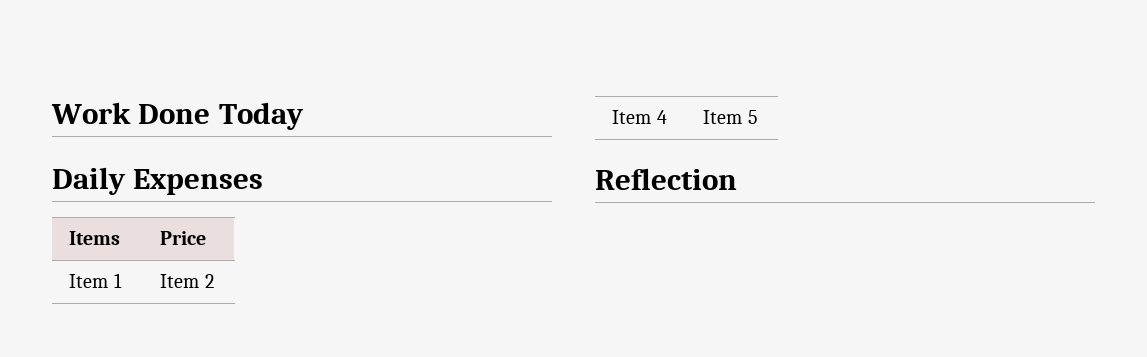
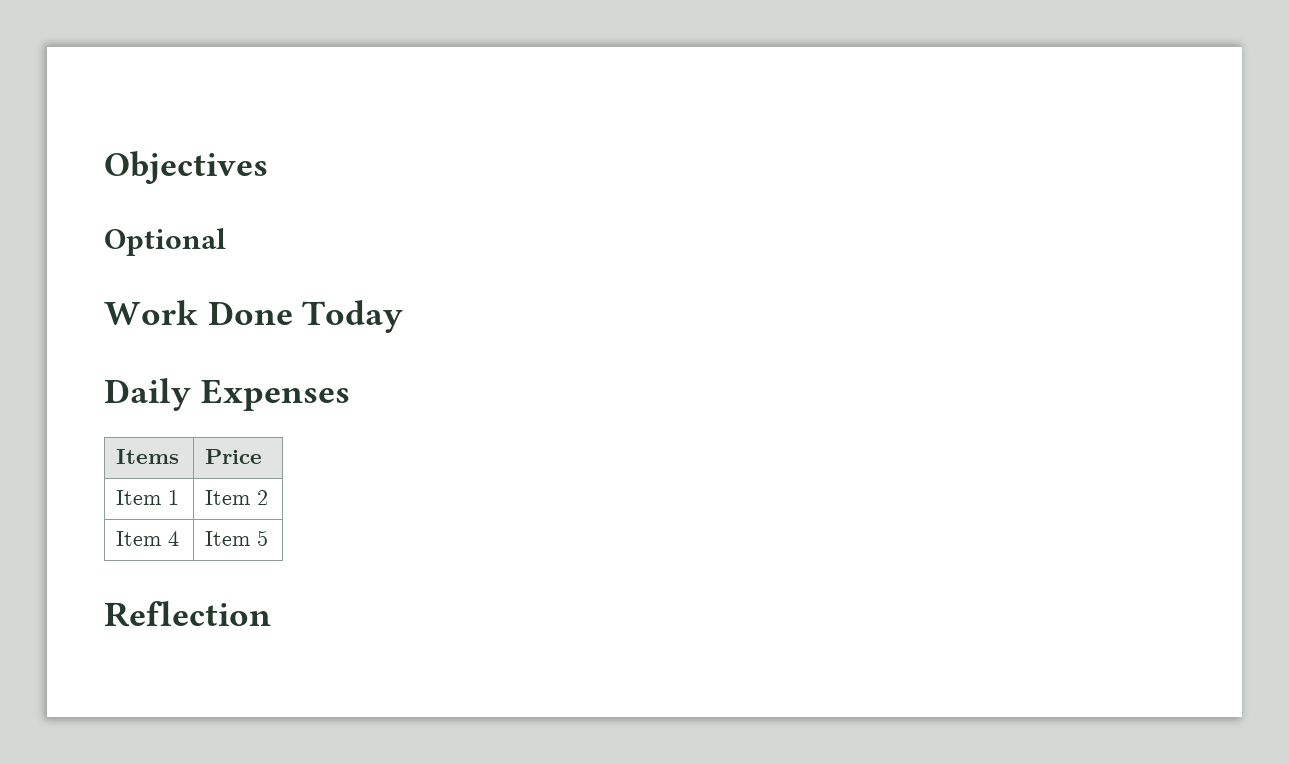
+ Objectives
+ Optional

